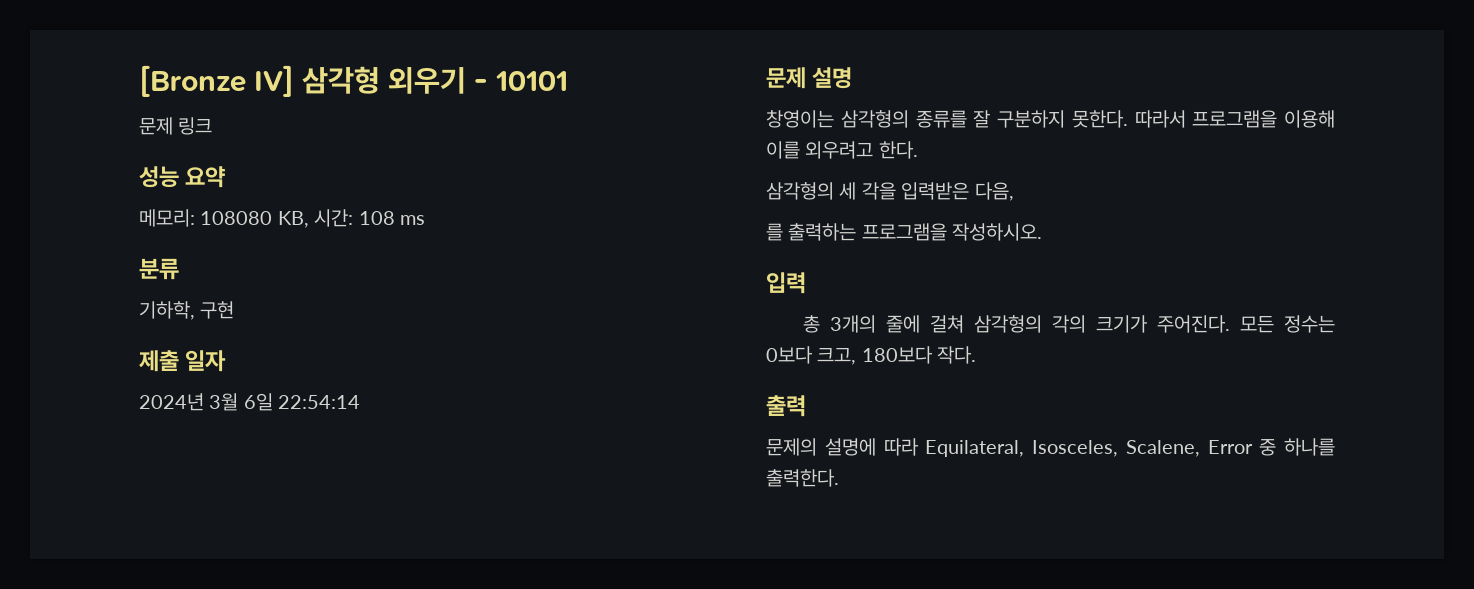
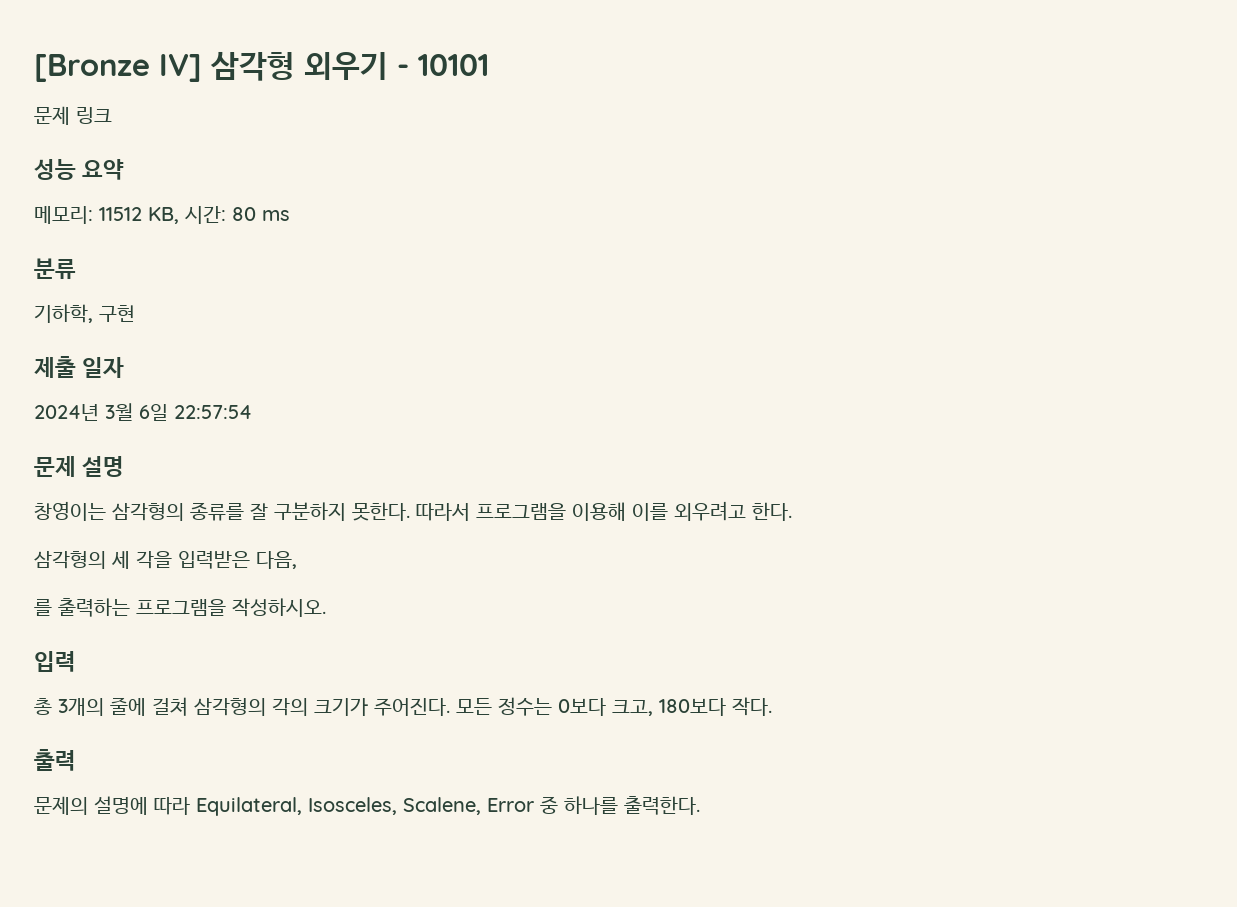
- 메모리: 108080 KB, 시간: 108 ms
+ 메모리: 11512 KB, 시간: 80 ms
- 2024년 3월 6일 22:54:14
+ 2024년 3월 6일 22:57:54

